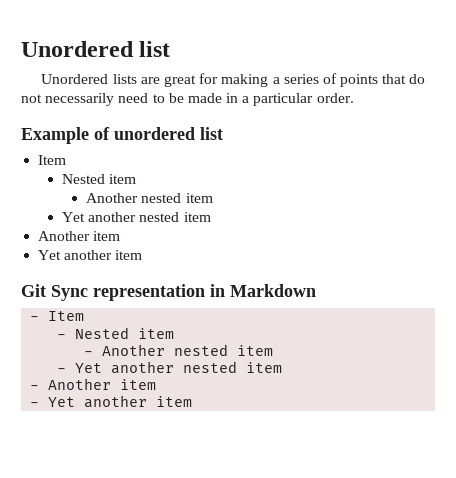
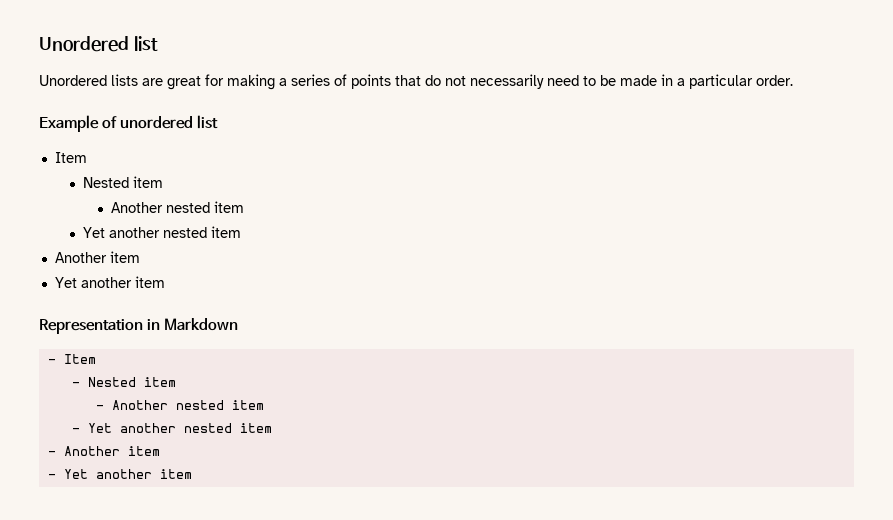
- Git Sync representation in Markdown
+ Representation in Markdown

